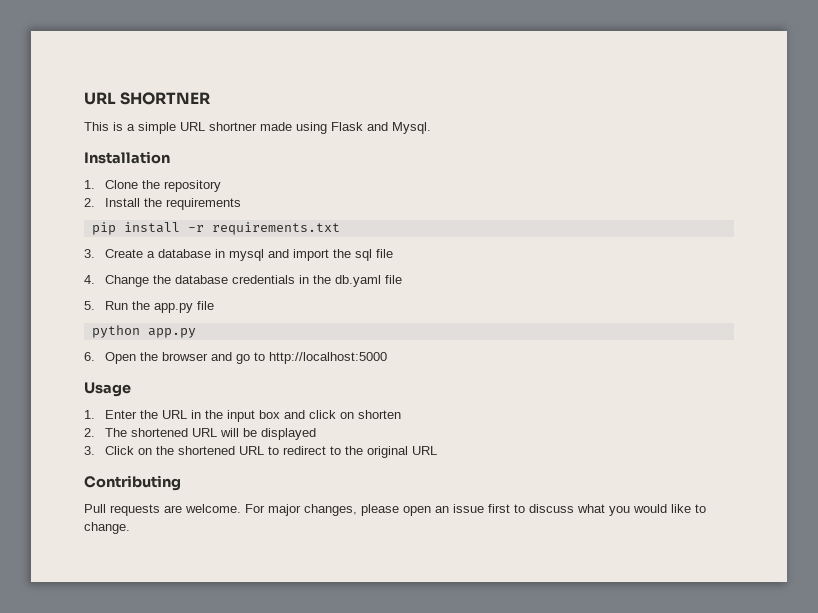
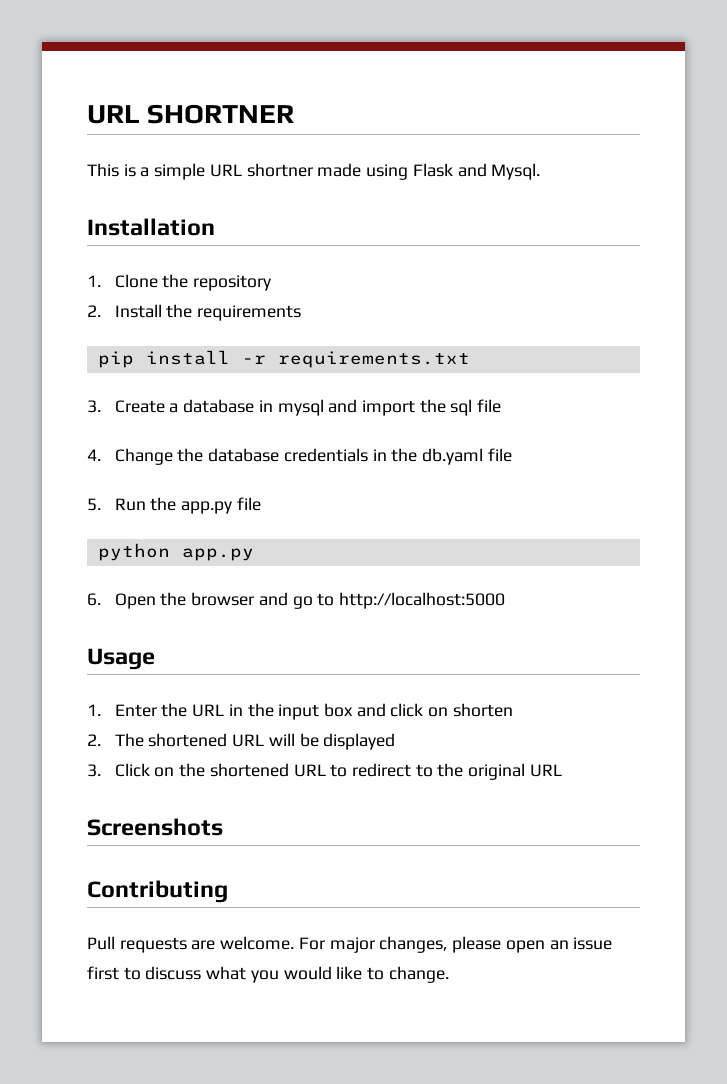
+ Screenshots

